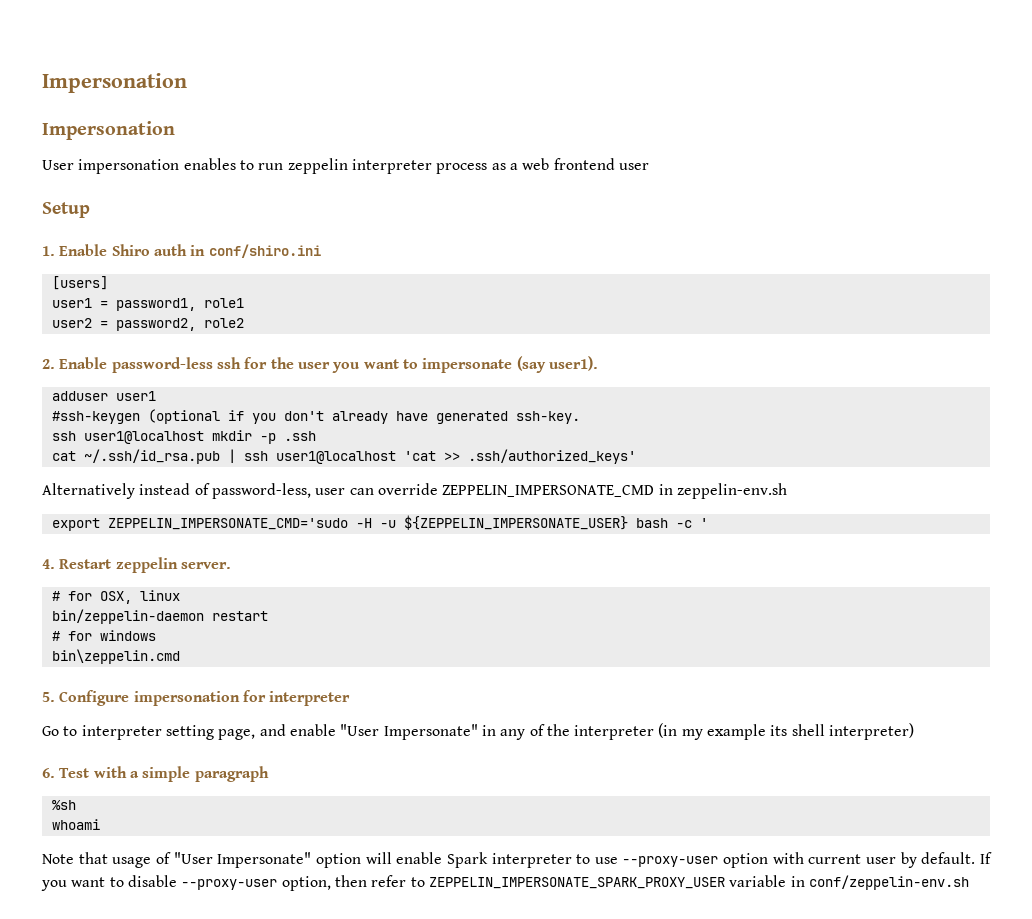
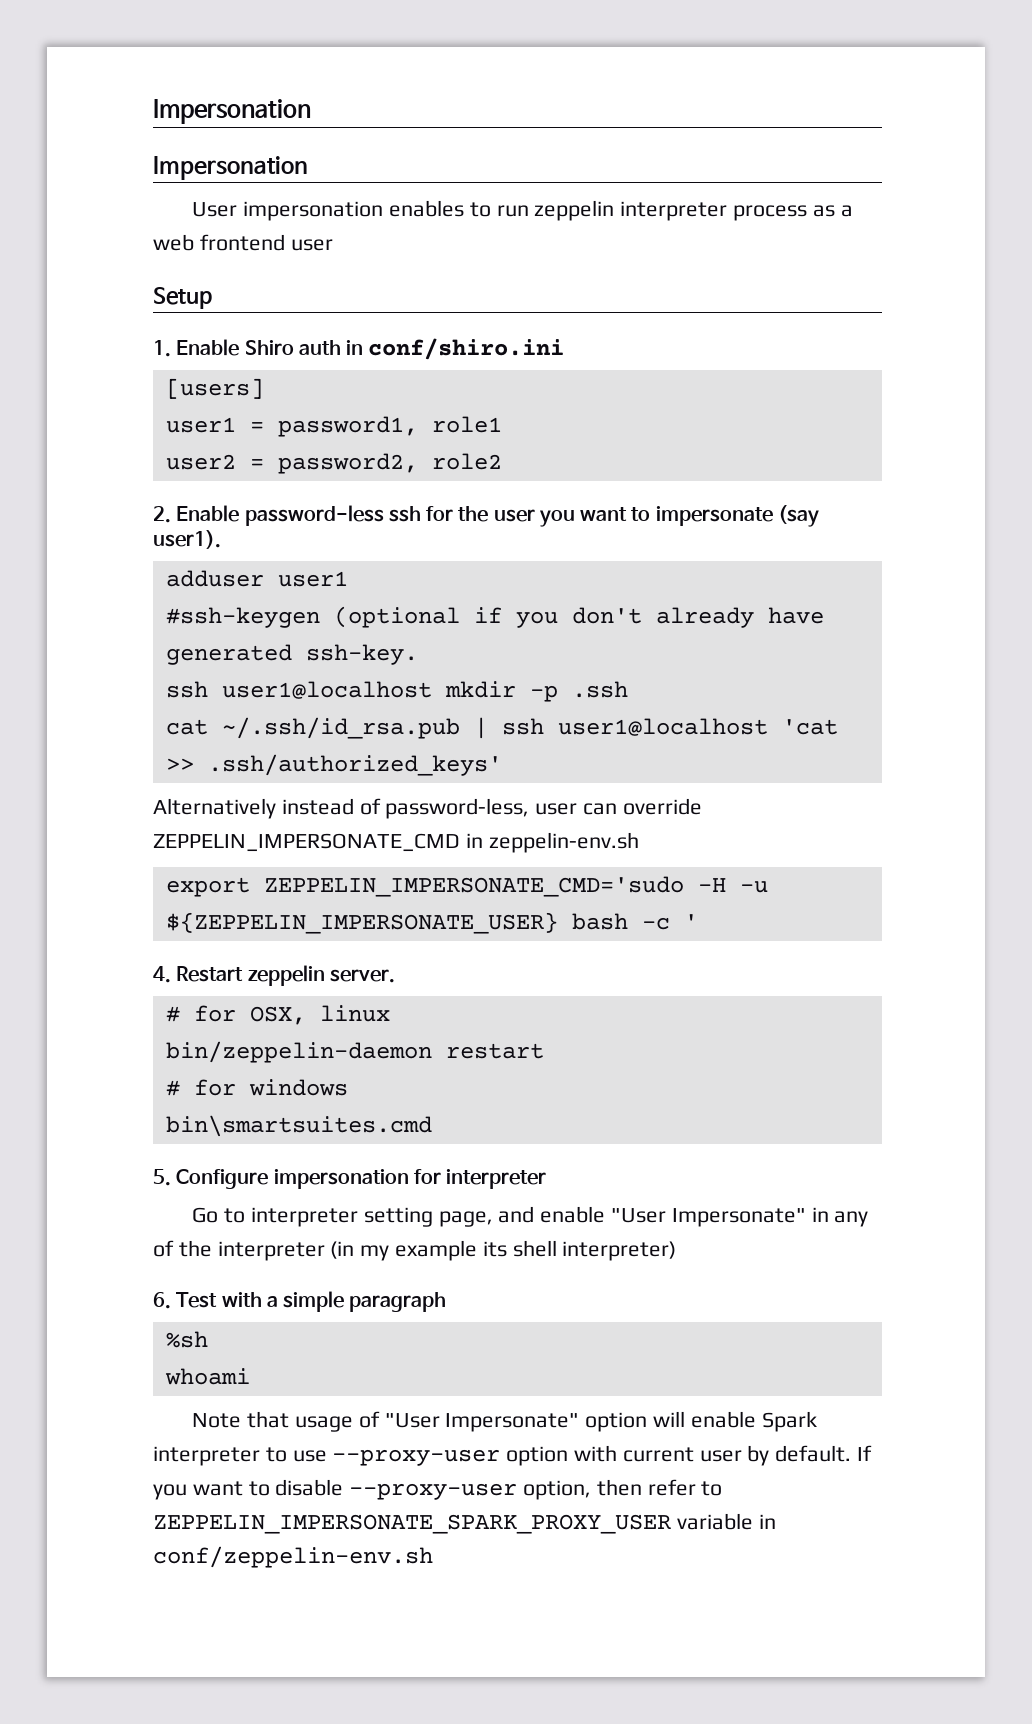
- bin\zeppelin.cmd
+ bin\smartsuites.cmd

